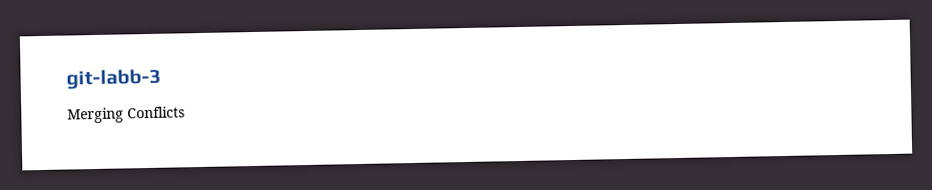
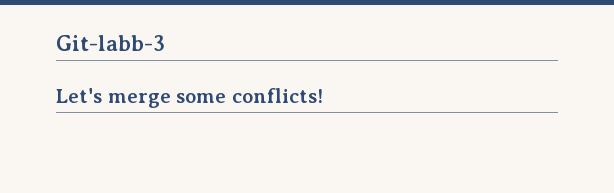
- git-labb-3
- Merging Conflicts
+ Git-labb-3
+ Let's merge some conflicts!

